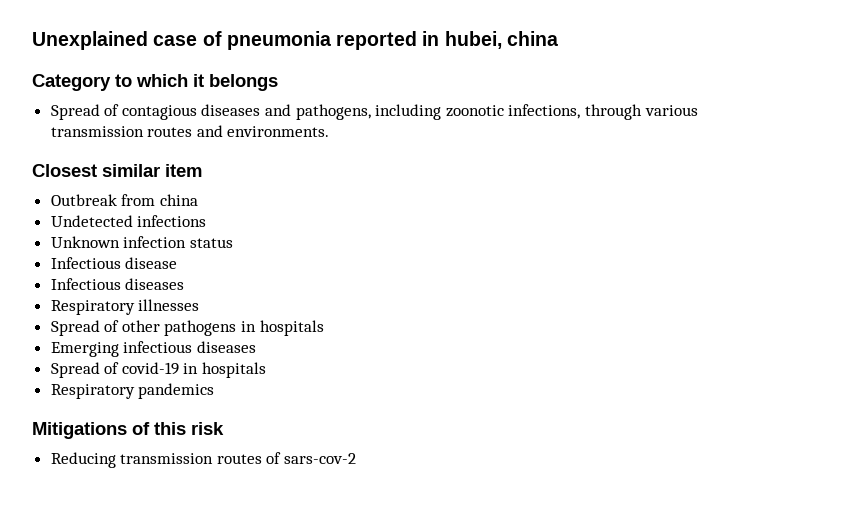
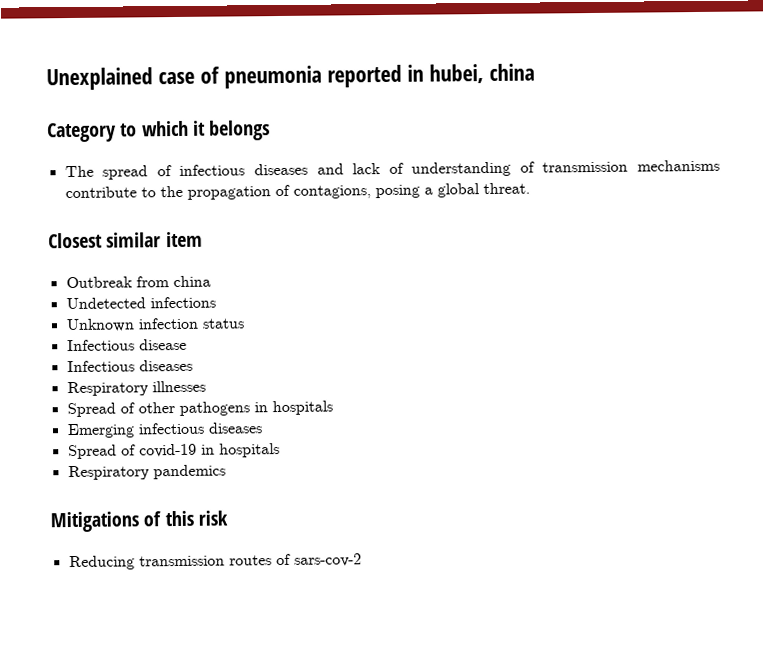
- Spread of contagious diseases and pathogens, including zoonotic infections, through various transmission routes and environments.
+ The spread of infectious diseases and lack of understanding of transmission mechanisms contribute to the propagation of contagions, posing a global threat.

